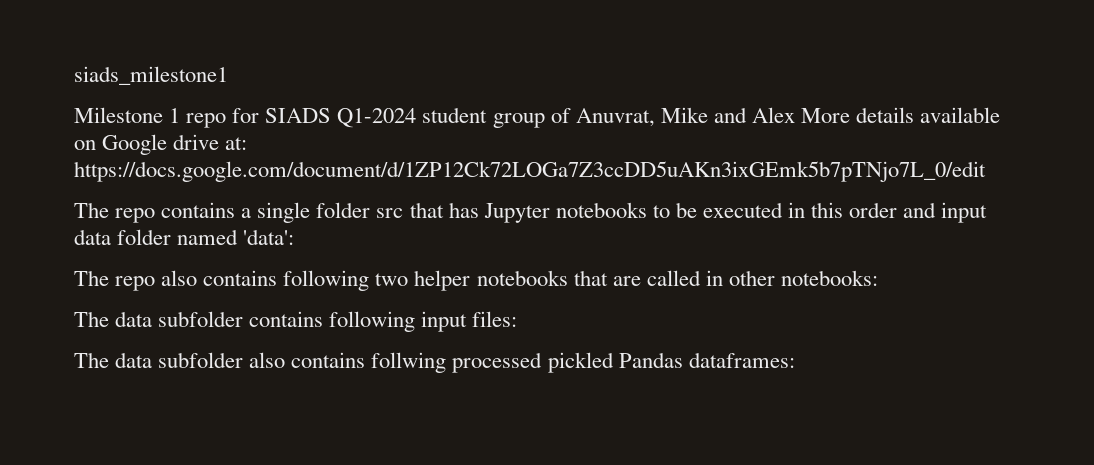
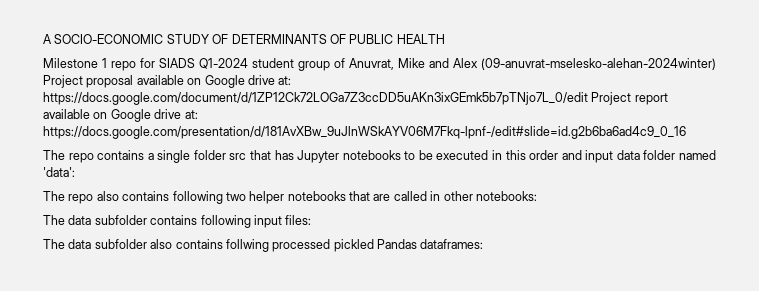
- siads_milestone1
+ A SOCIO-ECONOMIC STUDY OF DETERMINANTS OF PUBLIC HEALTH
- Milestone 1 repo for SIADS Q1-2024 student group of Anuvrat, Mike and Alex More details available on Google drive at: https://docs.google.com/document/d/1ZP12Ck72LOGa7Z3ccDD5uAKn3ixGEmk5b7pTNjo7L_0/edit
+ Milestone 1 repo for SIADS Q1-2024 student group of Anuvrat, Mike and Alex (09-anuvrat-mselesko-alehan-2024winter) Project proposal available on Google drive at: https://docs.google.com/document/d/1ZP12Ck72LOGa7Z3ccDD5uAKn3ixGEmk5b7pTNjo7L_0/edit Project report available on Google drive at: https://docs.google.com/presentation/d/181AvXBw_9uJlnWSkAYV06M7Fkq-lpnf-/edit#slide=id.g2b6ba6ad4c9_0_16

